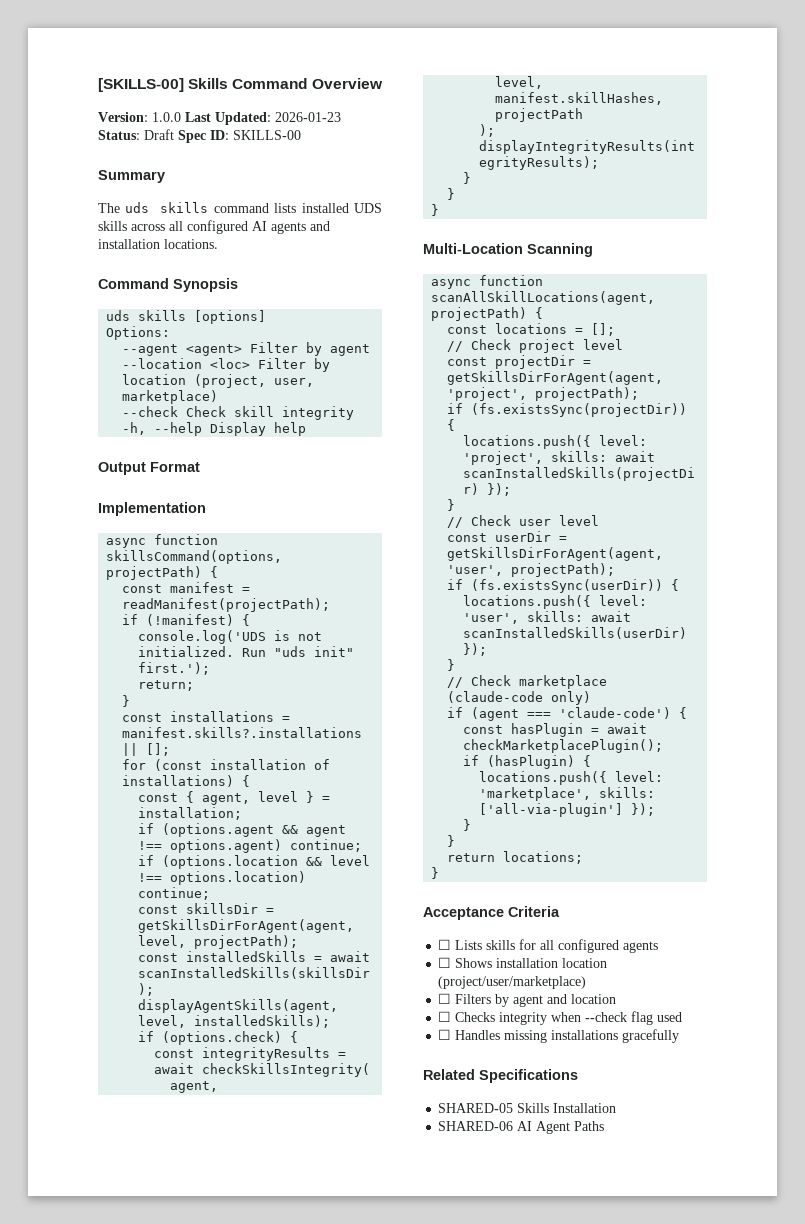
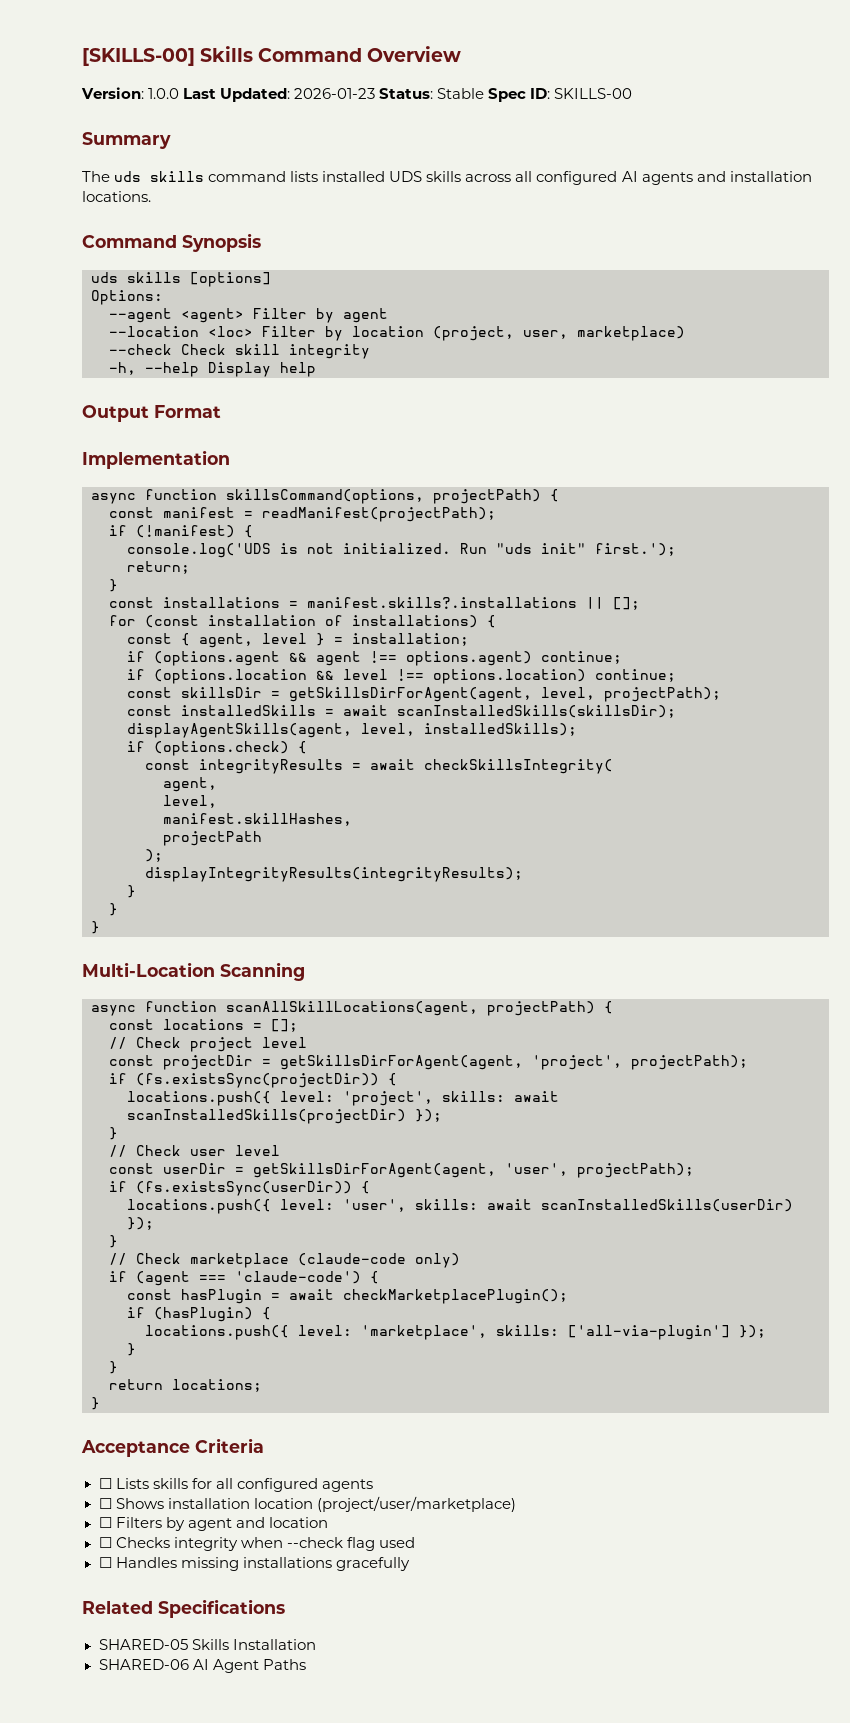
- Version: 1.0.0 Last Updated: 2026-01-23 Status: Draft Spec ID: SKILLS-00
+ Version: 1.0.0 Last Updated: 2026-01-23 Status: Stable Spec ID: SKILLS-00

